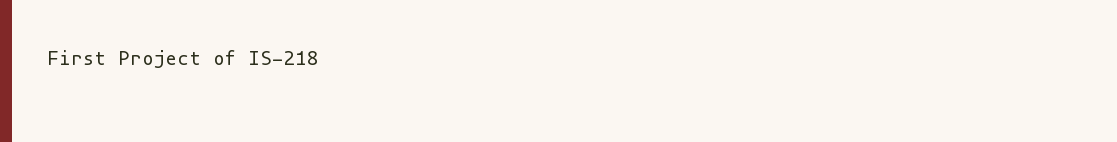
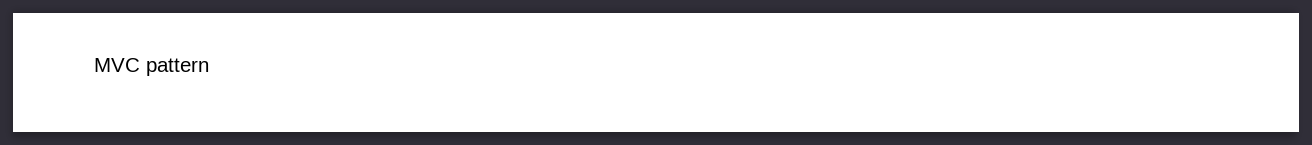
- First Project of IS-218
+ MVC pattern

